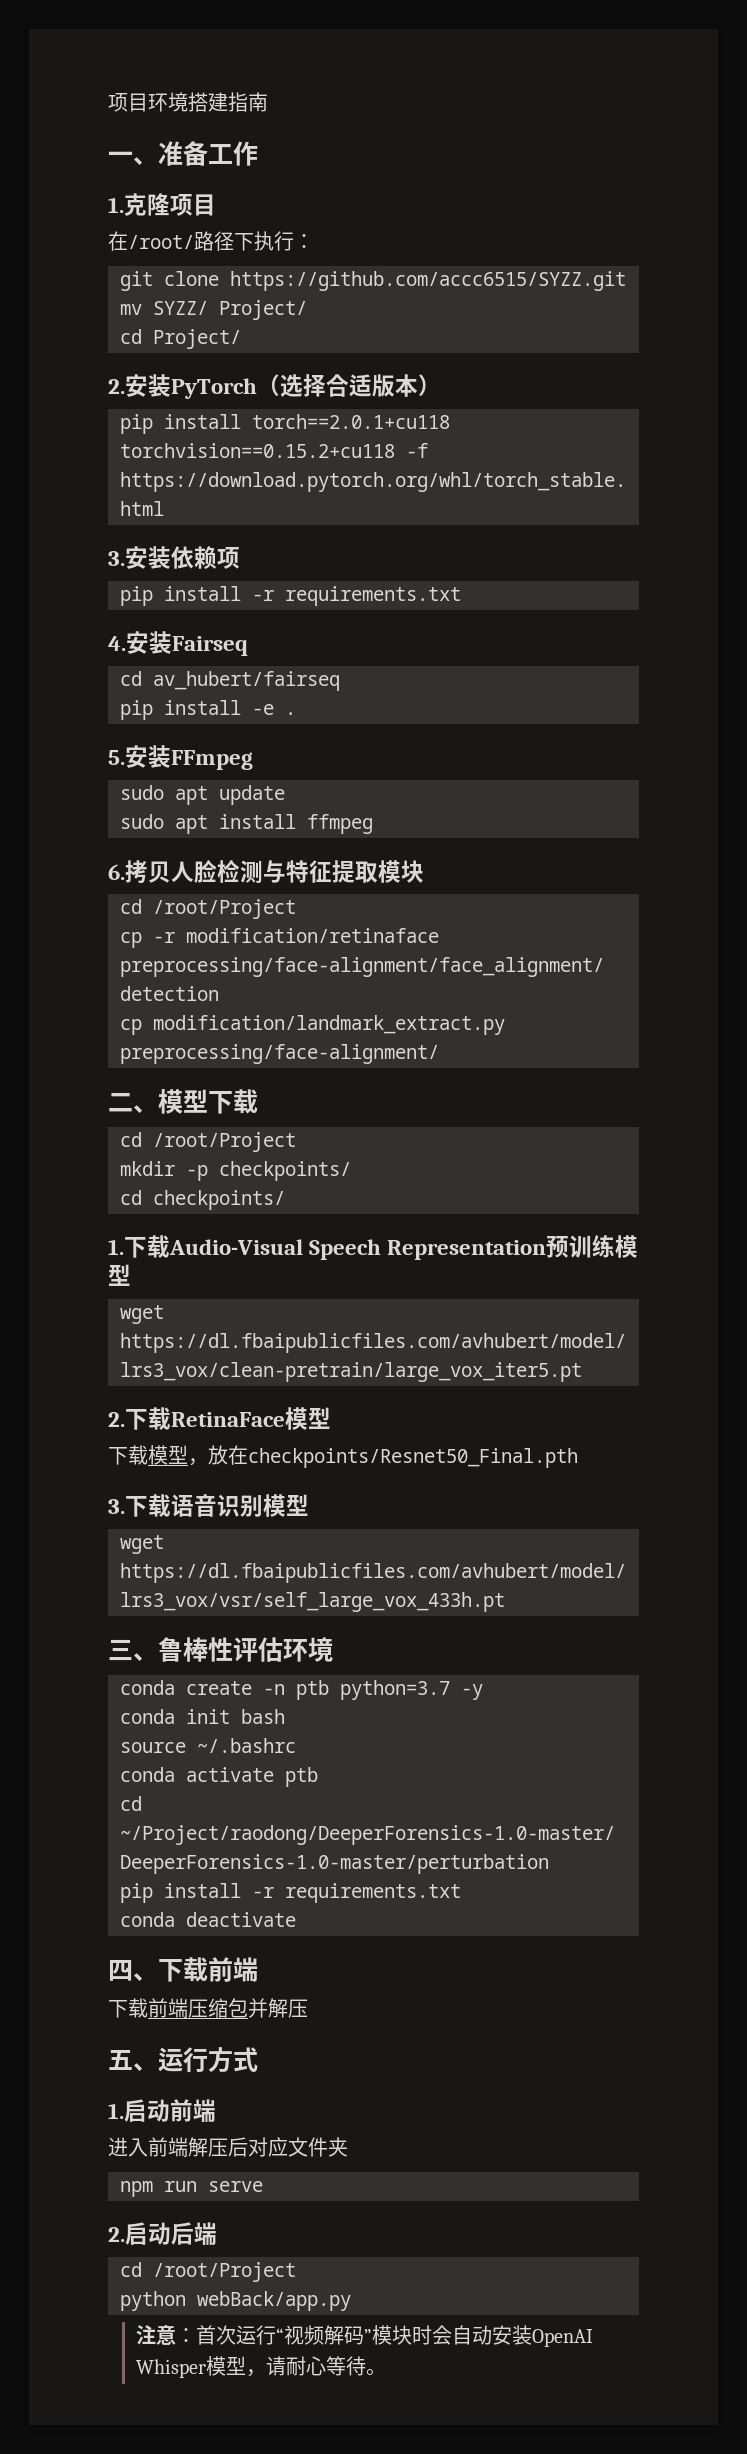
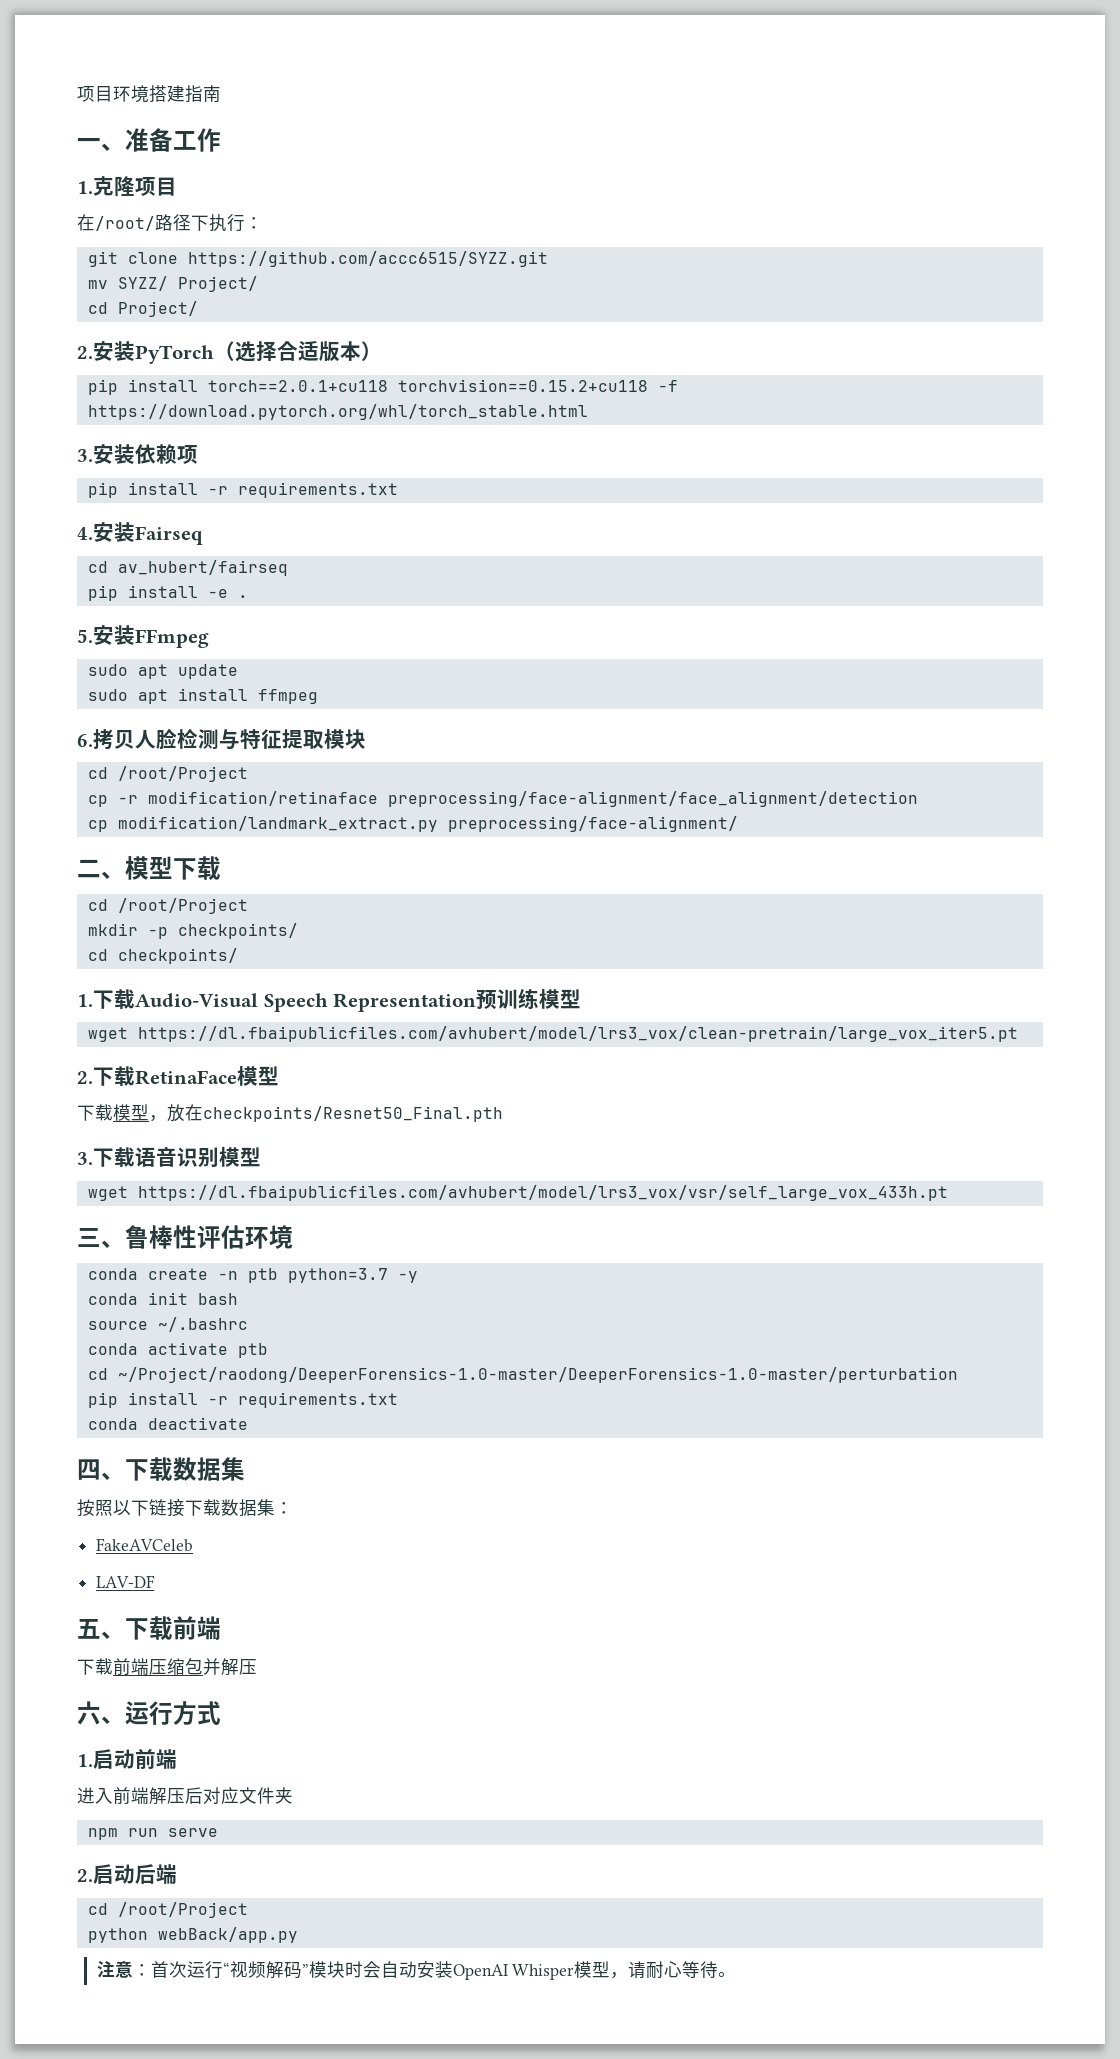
- 四、下载前端
+ 四、下载数据集
+ 按照以下链接下载数据集：
+ FakeAVCeleb
+ LAV-DF
+ 五、下载前端
- 五、运行方式
+ 六、运行方式

